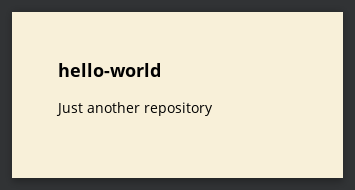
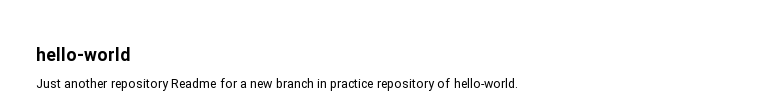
- Just another repository
+ Just another repository Readme for a new branch in practice repository of hello-world.

